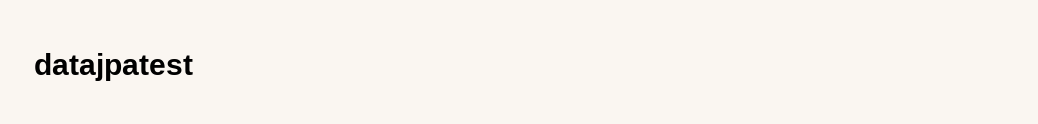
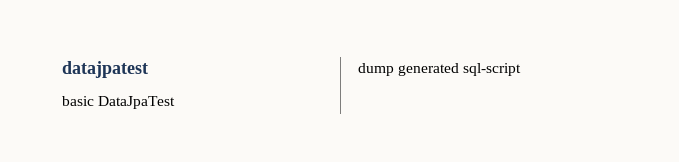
+ basic DataJpaTest
+ dump generated sql-script

